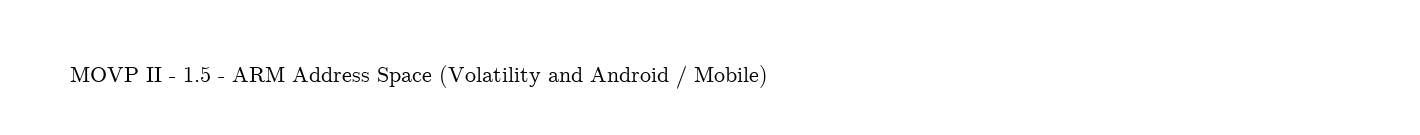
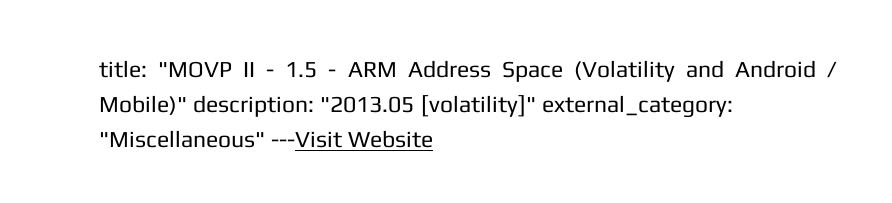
- MOVP II - 1.5 - ARM Address Space (Volatility and Android / Mobile)
+ title: "MOVP II - 1.5 - ARM Address Space (Volatility and Android / Mobile)" description: "2013.05 [volatility]" external_category: "Miscellaneous" ---Visit Website

